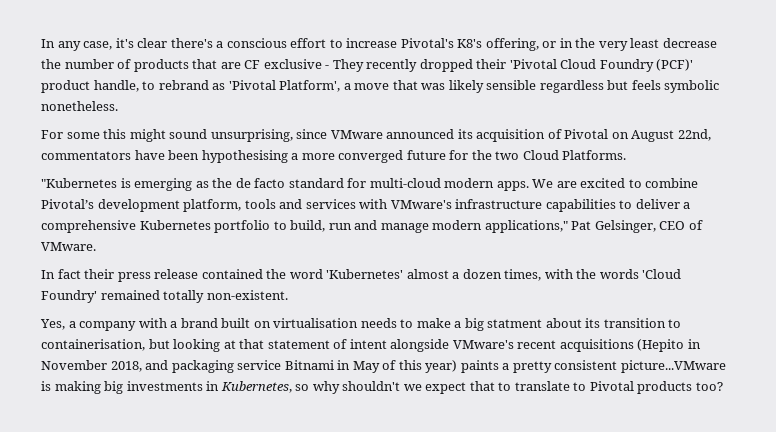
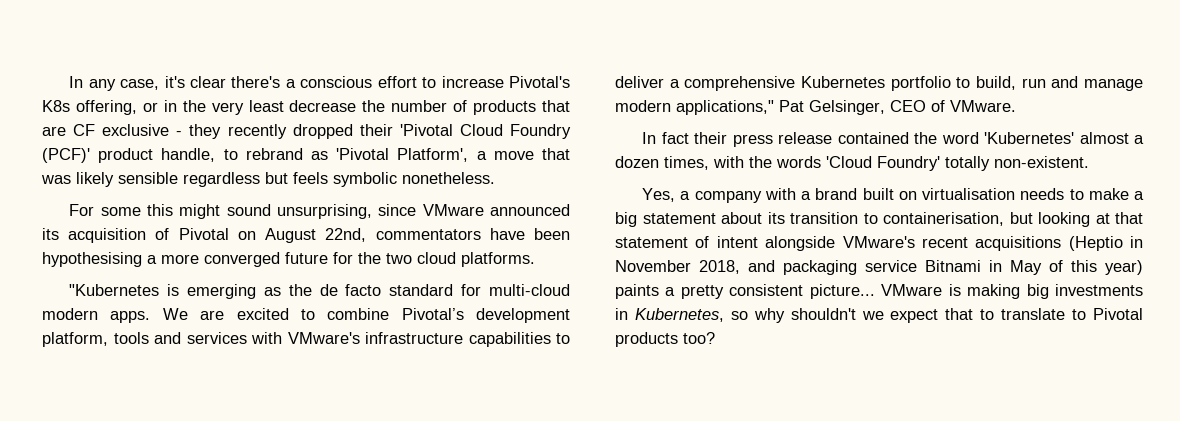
- In any case, it's clear there's a conscious effort to increase Pivotal's K8's offering, or in the very least decrease the number of products that are CF exclusive - They recently dropped their 'Pivotal Cloud Foundry (PCF)' product handle, to rebrand as 'Pivotal Platform', a move that was likely sensible regardless but feels symbolic nonetheless.
+ In any case, it's clear there's a conscious effort to increase Pivotal's K8s offering, or in the very least decrease the number of products that are CF exclusive - they recently dropped their 'Pivotal Cloud Foundry (PCF)' product handle, to rebrand as 'Pivotal Platform', a move that was likely sensible regardless but feels symbolic nonetheless.
- For some this might sound unsurprising, since VMware announced its acquisition of Pivotal on August 22nd, commentators have been hypothesising a more converged future for the two Cloud Platforms.
+ For some this might sound unsurprising, since VMware announced its acquisition of Pivotal on August 22nd, commentators have been hypothesising a more converged future for the two cloud platforms.
- In fact their press release contained the word 'Kubernetes' almost a dozen times, with the words 'Cloud Foundry' remained totally non-existent.
+ In fact their press release contained the word 'Kubernetes' almost a dozen times, with the words 'Cloud Foundry' totally non-existent.
- Yes, a company with a brand built on virtualisation needs to make a big statment about its transition to containerisation, but looking at that statement of intent alongside VMware's recent acquisitions (Hepito in November 2018, and packaging service Bitnami in May of this year) paints a pretty consistent picture...VMware is making big investments in Kubernetes, so why shouldn't we expect that to translate to Pivotal products too?
+ Yes, a company with a brand built on virtualisation needs to make a big statement about its transition to containerisation, but looking at that statement of intent alongside VMware's recent acquisitions (Heptio in November 2018, and packaging service Bitnami in May of this year) paints a pretty consistent picture... VMware is making big investments in Kubernetes, so why shouldn't we expect that to translate to Pivotal products too?

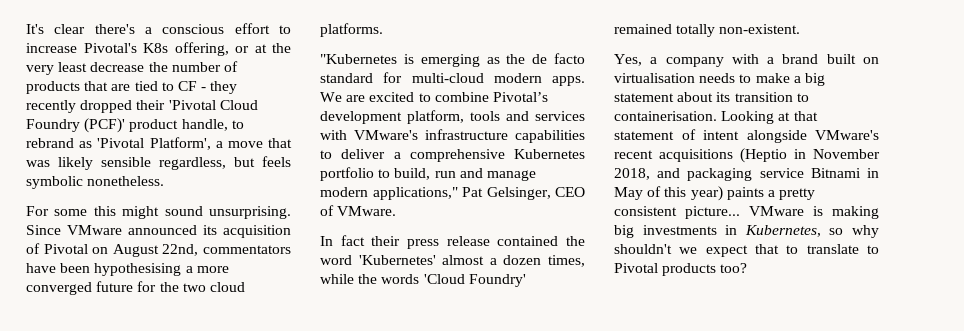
- In any case, it's clear there's a conscious effort to increase Pivotal's K8s offering, or in the very least decrease the number of products that are CF exclusive - they recently dropped their 'Pivotal Cloud Foundry (PCF)' product handle, to rebrand as 'Pivotal Platform', a move that was likely sensible regardless but feels symbolic nonetheless.
+ It's clear there's a conscious effort to increase Pivotal's K8s offering, or at the very least decrease the number of products that are tied to CF - they recently dropped their 'Pivotal Cloud Foundry (PCF)' product handle, to rebrand as 'Pivotal Platform', a move that was likely sensible regardless, but feels symbolic nonetheless.
- For some this might sound unsurprising, since VMware announced its acquisition of Pivotal on August 22nd, commentators have been hypothesising a more converged future for the two cloud platforms.
+ For some this might sound unsurprising. Since VMware announced its acquisition of Pivotal on August 22nd, commentators have been hypothesising a more converged future for the two cloud platforms.
- In fact their press release contained the word 'Kubernetes' almost a dozen times, with the words 'Cloud Foundry' totally non-existent.
+ In fact their press release contained the word 'Kubernetes' almost a dozen times, while the words 'Cloud Foundry' remained totally non-existent.
- Yes, a company with a brand built on virtualisation needs to make a big statement about its transition to containerisation, but looking at that statement of intent alongside VMware's recent acquisitions (Heptio in November 2018, and packaging service Bitnami in May of this year) paints a pretty consistent picture...
+ Yes, a company with a brand built on virtualisation needs to make a big statement about its transition to containerisation. Looking at that statement of intent alongside VMware's recent acquisitions (Heptio in November 2018, and packaging service Bitnami in May of this year) paints a pretty consistent picture...

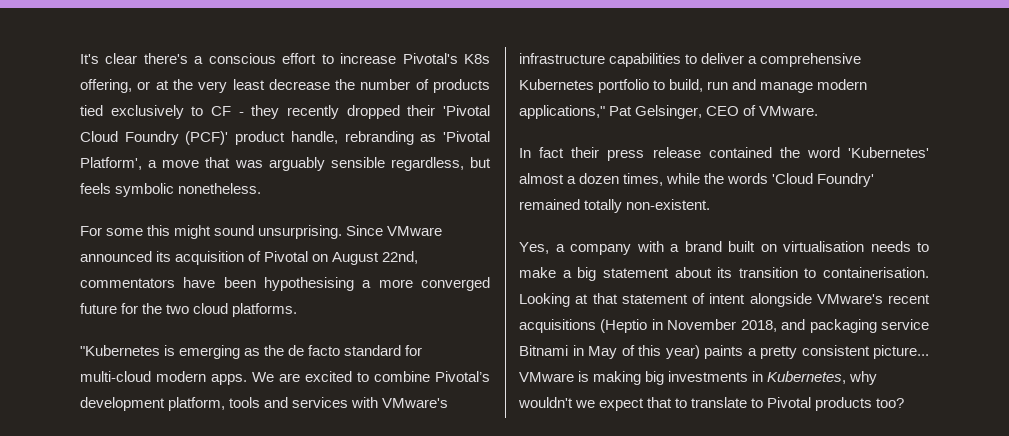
- It's clear there's a conscious effort to increase Pivotal's K8s offering, or at the very least decrease the number of products that are tied to CF - they recently dropped their 'Pivotal Cloud Foundry (PCF)' product handle, to rebrand as 'Pivotal Platform', a move that was likely sensible regardless, but feels symbolic nonetheless.
+ It's clear there's a conscious effort to increase Pivotal's K8s offering, or at the very least decrease the number of products tied exclusively to CF - they recently dropped their 'Pivotal Cloud Foundry (PCF)' product handle, rebranding as 'Pivotal Platform', a move that was arguably sensible regardless, but feels symbolic nonetheless.
- VMware is making big investments in Kubernetes, so why shouldn't we expect that to translate to Pivotal products too?
+ VMware is making big investments in Kubernetes, why wouldn't we expect that to translate to Pivotal products too?

